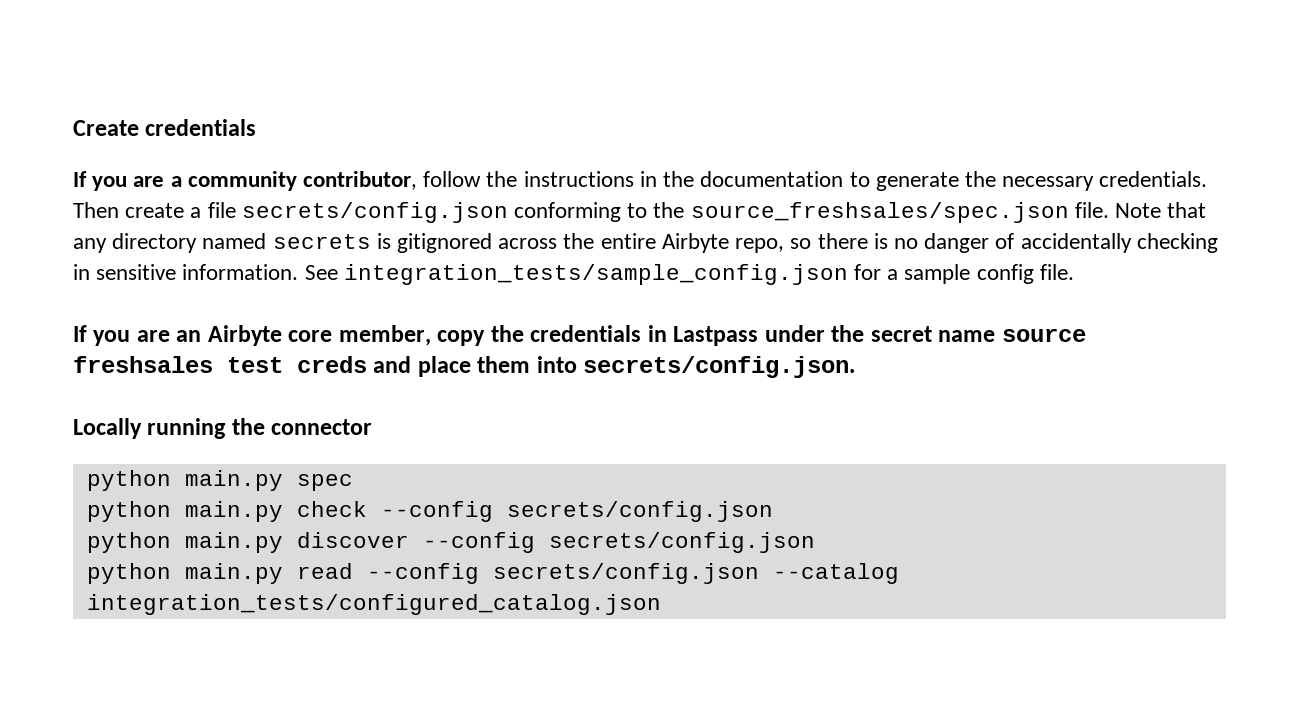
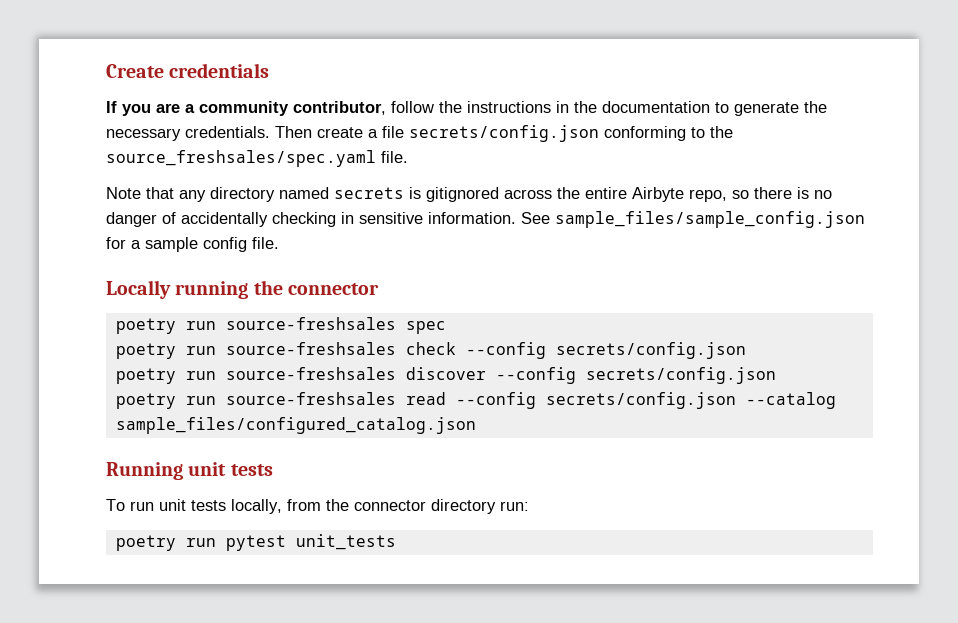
- Then create a file secrets/config.json conforming to the source_freshsales/spec.json file. Note that any directory named secrets is gitignored across the entire Airbyte repo, so there is no danger of accidentally checking in sensitive information.
+ Then create a file secrets/config.json conforming to the source_freshsales/spec.yaml file.
+ Note that any directory named secrets is gitignored across the entire Airbyte repo, so there is no danger of accidentally checking in sensitive information.
- See integration_tests/sample_config.json for a sample config file.
+ See sample_files/sample_config.json for a sample config file.
- If you are an Airbyte core member, copy the credentials in Lastpass under the secret name source freshsales test creds and place them into secrets/config.json.
  Locally running the connector
- python main.py spec
- python main.py check --config secrets/config.json
+ poetry run source-freshsales spec
+ poetry run source-freshsales check --config secrets/config.json
- python main.py discover --config secrets/config.json
+ poetry run source-freshsales discover --config secrets/config.json
- python main.py read --config secrets/config.json --catalog integration_tests/configured_catalog.json
+ poetry run source-freshsales read --config secrets/config.json --catalog sample_files/configured_catalog.json
+ Running unit tests
+ To run unit tests locally, from the connector directory run:
+ poetry run pytest unit_tests

